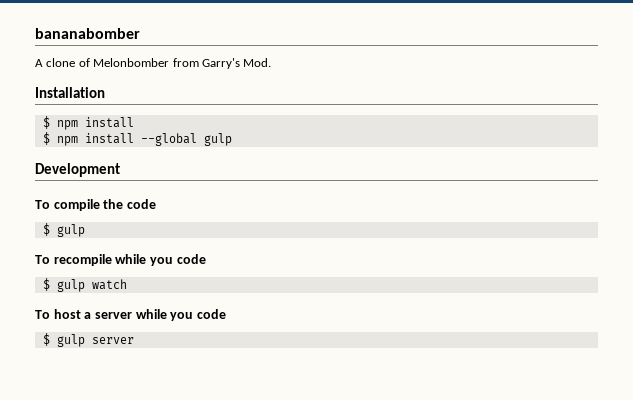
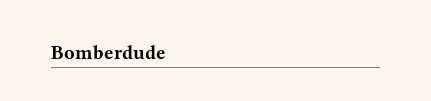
- bananabomber
- A clone of Melonbomber from Garry's Mod.
- Installation
- $ npm install
- $ npm install --global gulp
- Development
- To compile the code
- $ gulp
- To recompile while you code
- $ gulp watch
- To host a server while you code
- $ gulp server
+ Bomberdude

